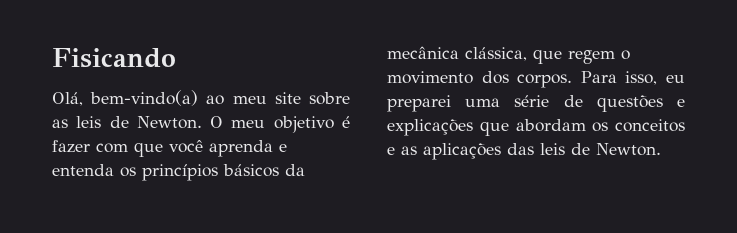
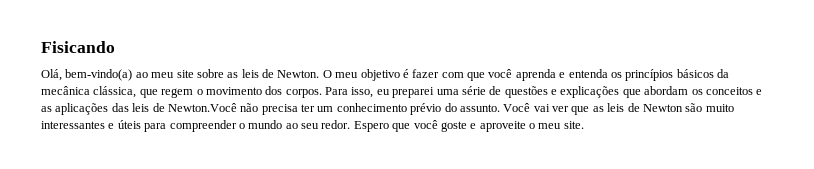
- Para isso, eu preparei uma série de questões e explicações que abordam os conceitos e as aplicações das leis de Newton.
+ Para isso, eu preparei uma série de questões e explicações que abordam os conceitos e as aplicações das leis de Newton.Você não precisa ter um conhecimento prévio do assunto. Você vai ver que as leis de Newton são muito interessantes e úteis para compreender o mundo ao seu redor. Espero que você goste e aproveite o meu site.

